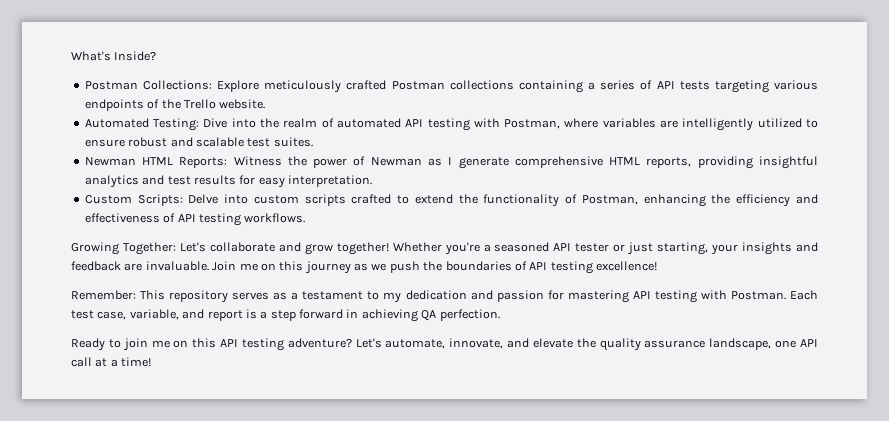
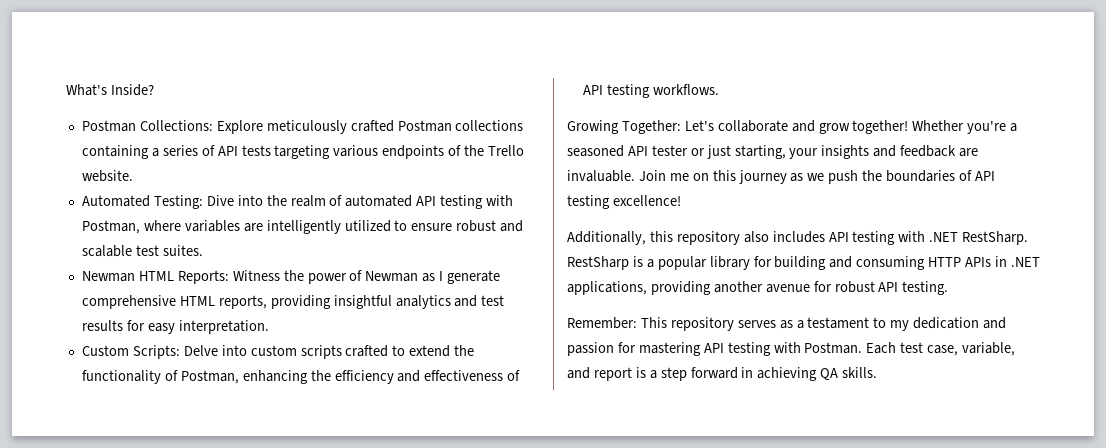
+ Additionally, this repository also includes API testing with .NET RestSharp. RestSharp is a popular library for building and consuming HTTP APIs in .NET applications, providing another avenue for robust API testing.
- Each test case, variable, and report is a step forward in achieving QA perfection.
- Ready to join me on this API testing adventure? Let's automate, innovate, and elevate the quality assurance landscape, one API call at a time!
+ Each test case, variable, and report is a step forward in achieving QA skills.

